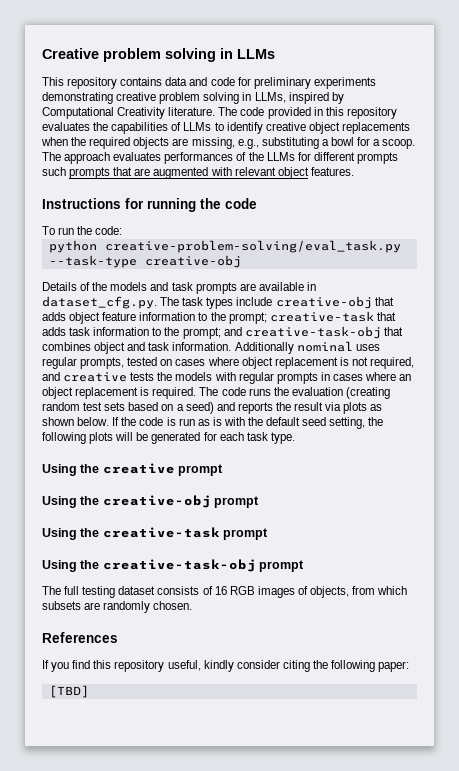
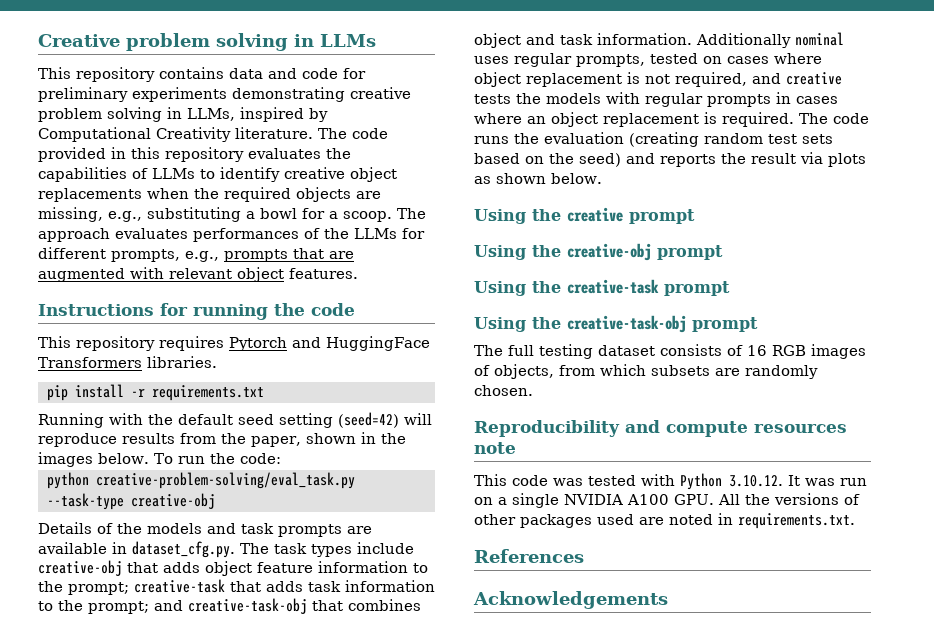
- The approach evaluates performances of the LLMs for different prompts such prompts that are augmented with relevant object features.
+ The approach evaluates performances of the LLMs for different prompts, e.g., prompts that are augmented with relevant object features.
+ This repository requires Pytorch and HuggingFace Transformers libraries.
+ pip install -r requirements.txt
+ Running with the default seed setting (seed=42) will reproduce results from the paper, shown in the images below.
- The code runs the evaluation (creating random test sets based on a seed) and reports the result via plots as shown below. If the code is run as is with the default seed setting, the following plots will be generated for each task type.
+ The code runs the evaluation (creating random test sets based on the seed) and reports the result via plots as shown below.
+ Reproducibility and compute resources note
+ This code was tested with Python 3.10.12. It was run on a single NVIDIA A100 GPU. All the versions of other packages used are noted in requirements.txt.
  References
- If you find this repository useful, kindly consider citing the following paper:
- [TBD]
+ Acknowledgements

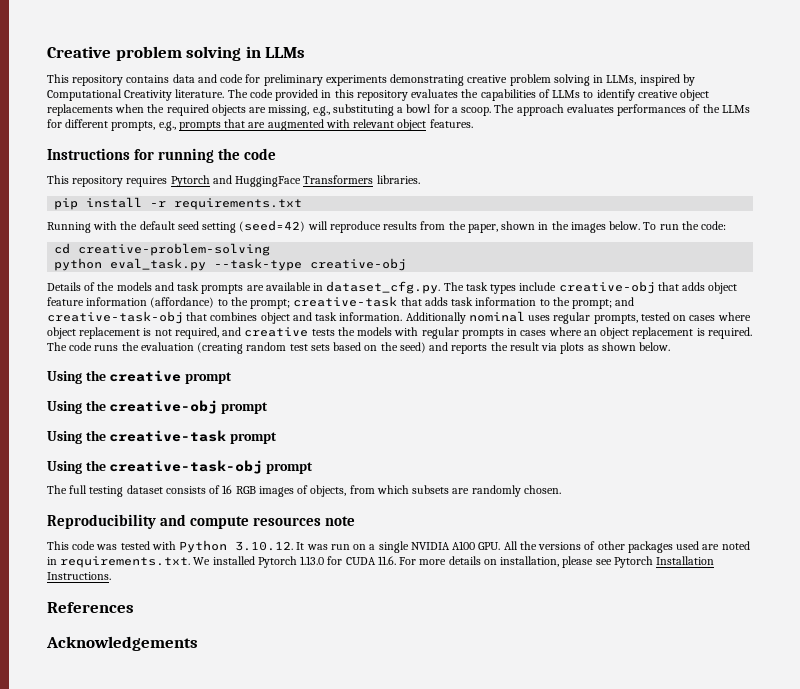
+ cd creative-problem-solving
- python creative-problem-solving/eval_task.py --task-type creative-obj
+ python eval_task.py --task-type creative-obj
- Details of the models and task prompts are available in dataset_cfg.py. The task types include creative-obj that adds object feature information to the prompt; creative-task that adds task information to the prompt; and creative-task-obj that combines object and task information.
+ Details of the models and task prompts are available in dataset_cfg.py. The task types include creative-obj that adds object feature information (affordance) to the prompt; creative-task that adds task information to the prompt; and creative-task-obj that combines object and task information.
- This code was tested with Python 3.10.12. It was run on a single NVIDIA A100 GPU. All the versions of other packages used are noted in requirements.txt.
+ This code was tested with Python 3.10.12. It was run on a single NVIDIA A100 GPU. All the versions of other packages used are noted in requirements.txt. We installed Pytorch 1.13.0 for CUDA 11.6. For more details on installation, please see Pytorch Installation Instructions.

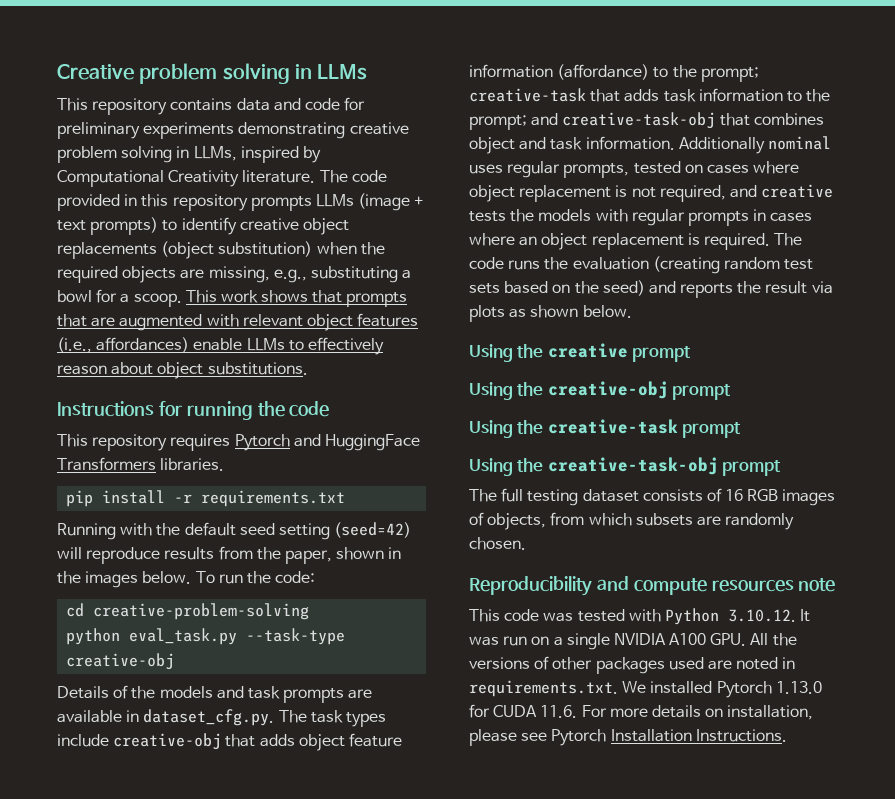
- The code provided in this repository evaluates the capabilities of LLMs to identify creative object replacements when the required objects are missing, e.g., substituting a bowl for a scoop.
+ The code provided in this repository prompts LLMs (image + text prompts) to identify creative object replacements (object substitution) when the required objects are missing, e.g., substituting a bowl for a scoop.
- The approach evaluates performances of the LLMs for different prompts, e.g., prompts that are augmented with relevant object features.
+ This work shows that prompts that are augmented with relevant object features (i.e., affordances) enable LLMs to effectively reason about object substitutions.
- References
- Acknowledgements

